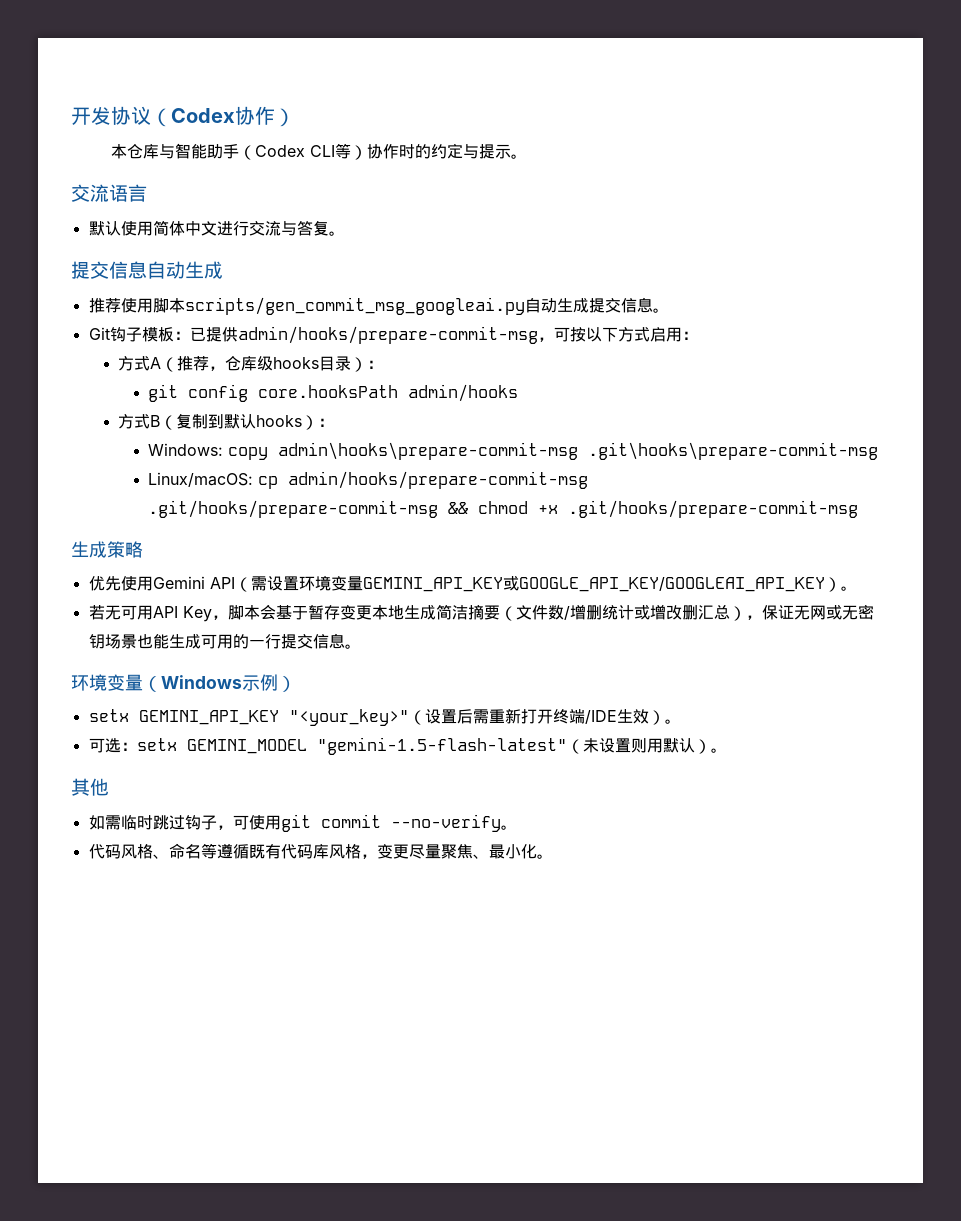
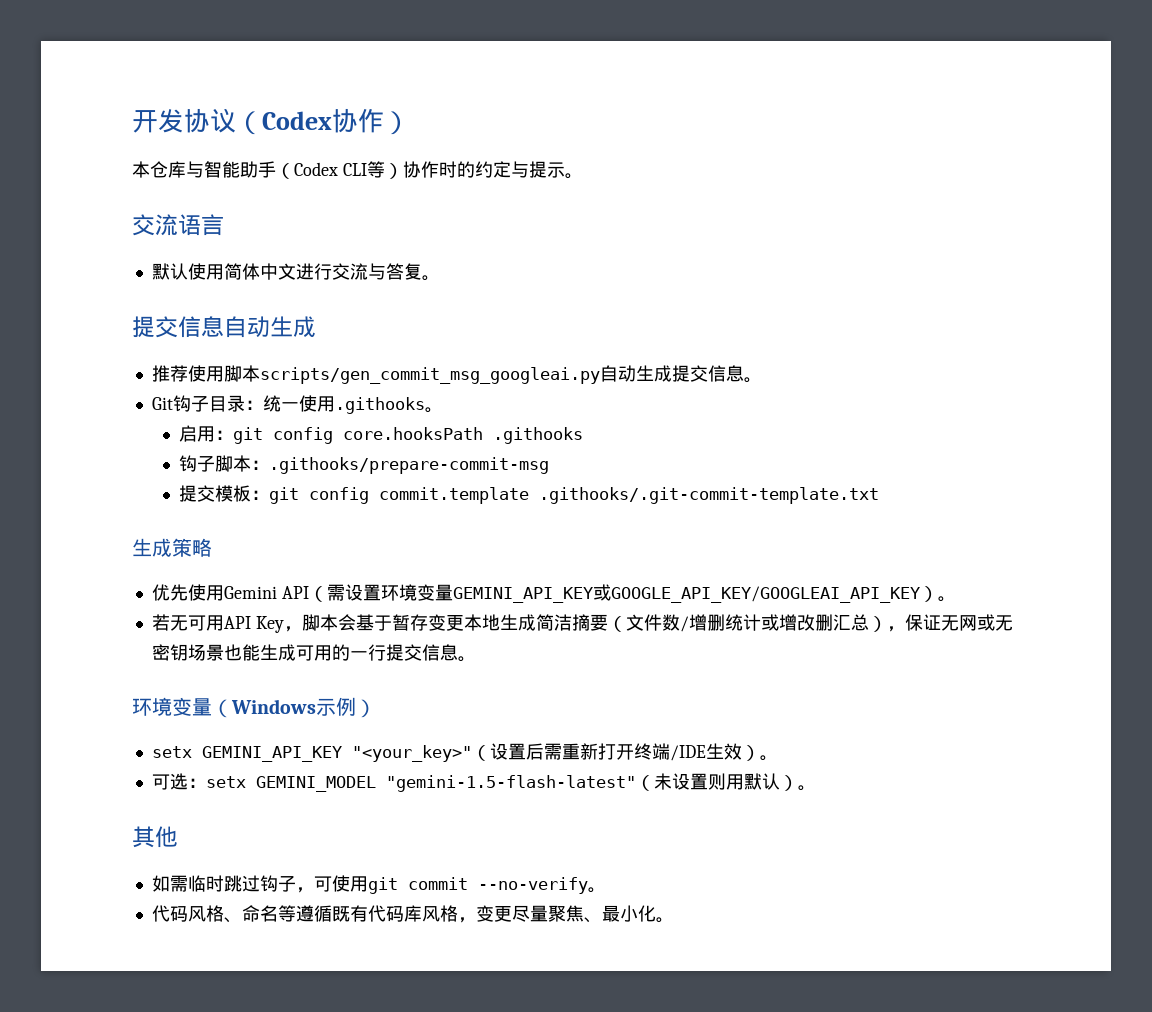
- Git钩子模板：已提供admin/hooks/prepare-commit-msg，可按以下方式启用：
- 方式A（推荐，仓库级hooks目录）：
- git config core.hooksPath admin/hooks
- 方式B（复制到默认hooks）：
- Windows: copy admin\hooks\prepare-commit-msg .git\hooks\prepare-commit-msg
- Linux/macOS: cp admin/hooks/prepare-commit-msg .git/hooks/prepare-commit-msg && chmod +x .git/hooks/prepare-commit-msg
+ Git钩子目录：统一使用.githooks。
+ 启用：git config core.hooksPath .githooks
+ 钩子脚本：.githooks/prepare-commit-msg
+ 提交模板：git config commit.template .githooks/.git-commit-template.txt

